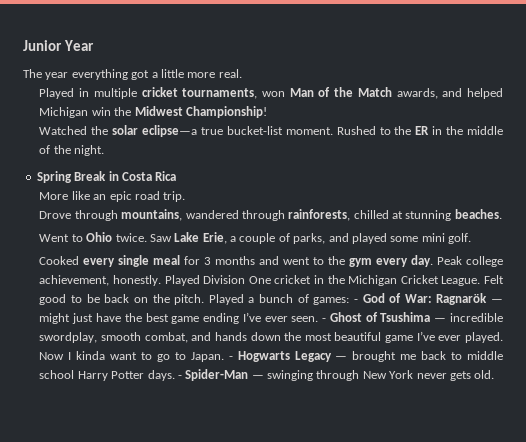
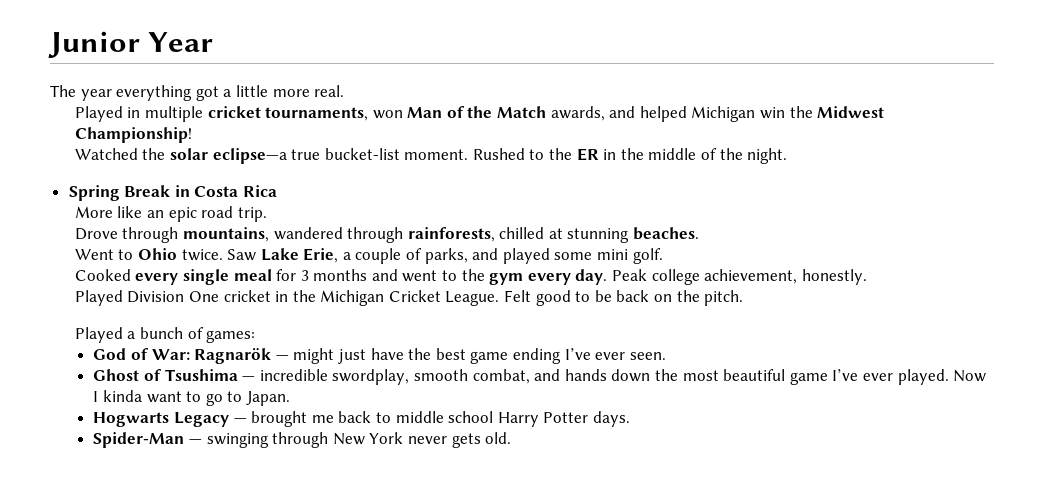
- Peak college achievement, honestly. Played Division One cricket in the Michigan Cricket League.
+ Peak college achievement, honestly.
+ Played Division One cricket in the Michigan Cricket League.
- Felt good to be back on the pitch. Played a bunch of games: - God of War: Ragnarök — might just have the best game ending I’ve ever seen. - Ghost of Tsushima — incredible swordplay, smooth combat, and hands down the most beautiful game I’ve ever played.
+ Felt good to be back on the pitch.
+ Played a bunch of games:
+ God of War: Ragnarök — might just have the best game ending I’ve ever seen.
+ Ghost of Tsushima — incredible swordplay, smooth combat, and hands down the most beautiful game I’ve ever played.
- Now I kinda want to go to Japan. - Hogwarts Legacy — brought me back to middle school Harry Potter days. - Spider-Man — swinging through New York never gets old.
+ Now I kinda want to go to Japan.
+ Hogwarts Legacy — brought me back to middle school Harry Potter days.
+ Spider-Man — swinging through New York never gets old.

